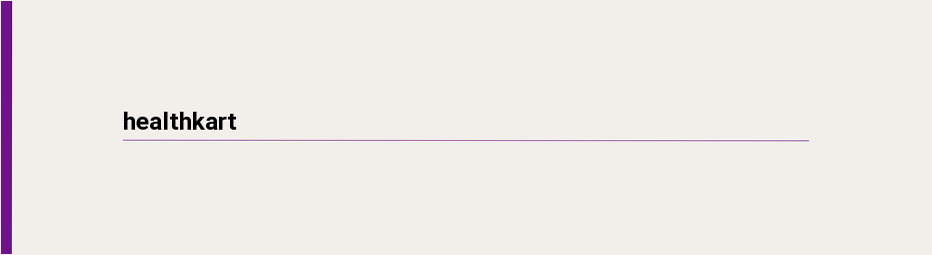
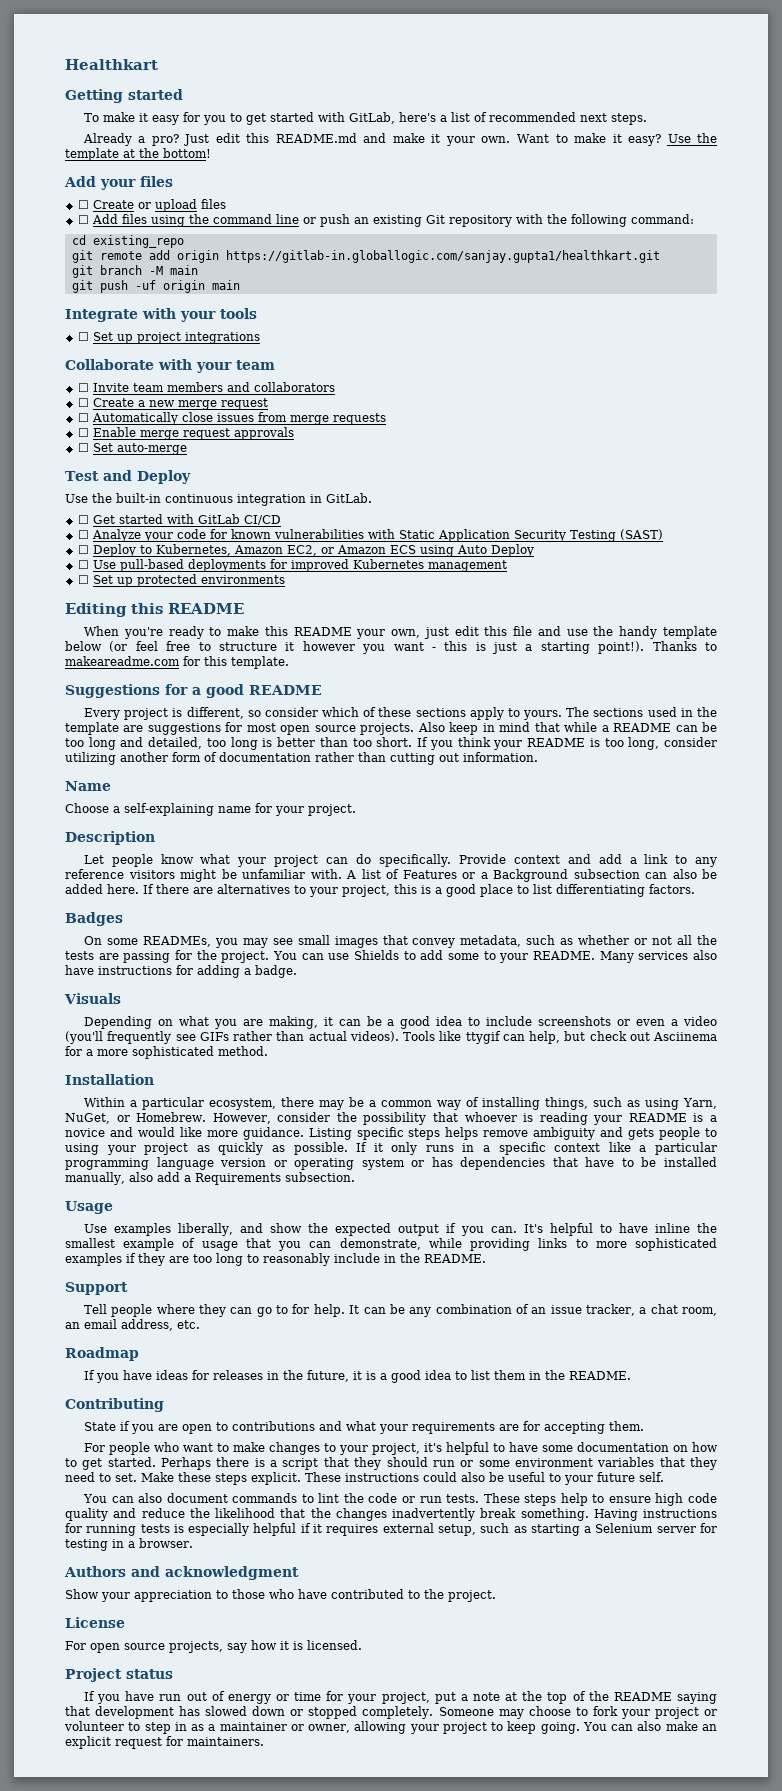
- healthkart
+ Healthkart
+ Getting started
+ To make it easy for you to get started with GitLab, here's a list of recommended next steps.
+ Already a pro? Just edit this README.md and make it your own. Want to make it easy? Use the template at the bottom!
+ Add your files
+ ☐ Create or upload files
+ ☐ Add files using the command line or push an existing Git repository with the following command:
+ cd existing_repo
+ git remote add origin https://gitlab-in.globallogic.com/sanjay.gupta1/healthkart.git
+ git branch -M main
+ git push -uf origin main
+ Integrate with your tools
+ ☐ Set up project integrations
+ Collaborate with your team
+ ☐ Invite team members and collaborators
+ ☐ Create a new merge request
+ ☐ Automatically close issues from merge requests
+ ☐ Enable merge request approvals
+ ☐ Set auto-merge
+ Test and Deploy
+ Use the built-in continuous integration in GitLab.
+ ☐ Get started with GitLab CI/CD
+ ☐ Analyze your code for known vulnerabilities with Static Application Security Testing (SAST)
+ ☐ Deploy to Kubernetes, Amazon EC2, or Amazon ECS using Auto Deploy
+ ☐ Use pull-based deployments for improved Kubernetes management
+ ☐ Set up protected environments
+ Editing this README
+ When you're ready to make this README your own, just edit this file and use the handy template below (or feel free to structure it however you want - this is just a starting point!). Thanks to makeareadme.com for this template.
+ Suggestions for a good README
+ Every project is different, so consider which of these sections apply to yours. The sections used in the template are suggestions for most open source projects. Also keep in mind that while a README can be too long and detailed, too long is better than too short. If you think your README is too long, consider utilizing another form of documentation rather than cutting out information.
+ Name
+ Choose a self-explaining name for your project.
+ Description
+ Let people know what your project can do specifically. Provide context and add a link to any reference visitors might be unfamiliar with. A list of Features or a Background subsection can also be added here. If there are alternatives to your project, this is a good place to list differentiating factors.
+ Badges
+ On some READMEs, you may see small images that convey metadata, such as whether or not all the tests are passing for the project. You can use Shields to add some to your README. Many services also have instructions for adding a badge.
+ Visuals
+ Depending on what you are making, it can be a good idea to include screenshots or even a video (you'll frequently see GIFs rather than actual videos). Tools like ttygif can help, but check out Asciinema for a more sophisticated method.
+ Installation
+ Within a particular ecosystem, there may be a common way of installing things, such as using Yarn, NuGet, or Homebrew. However, consider the possibility that whoever is reading your README is a novice and would like more guidance. Listing specific steps helps remove ambiguity and gets people to using your project as quickly as possible. If it only runs in a specific context like a particular programming language version or operating system or has dependencies that have to be installed manually, also add a Requirements subsection.
+ Usage
+ Use examples liberally, and show the expected output if you can. It's helpful to have inline the smallest example of usage that you can demonstrate, while providing links to more sophisticated examples if they are too long to reasonably include in the README.
+ Support
+ Tell people where they can go to for help. It can be any combination of an issue tracker, a chat room, an email address, etc.
+ Roadmap
+ If you have ideas for releases in the future, it is a good idea to list them in the README.
+ Contributing
+ State if you are open to contributions and what your requirements are for accepting them.
+ For people who want to make changes to your project, it's helpful to have some documentation on how to get started. Perhaps there is a script that they should run or some environment variables that they need to set. Make these steps explicit. These instructions could also be useful to your future self.
+ You can also document commands to lint the code or run tests. These steps help to ensure high code quality and reduce the likelihood that the changes inadvertently break something. Having instructions for running tests is especially helpful if it requires external setup, such as starting a Selenium server for testing in a browser.
+ Authors and acknowledgment
+ Show your appreciation to those who have contributed to the project.
+ License
+ For open source projects, say how it is licensed.
+ Project status
+ If you have run out of energy or time for your project, put a note at the top of the README saying that development has slowed down or stopped completely. Someone may choose to fork your project or volunteer to step in as a maintainer or owner, allowing your project to keep going. You can also make an explicit request for maintainers.

